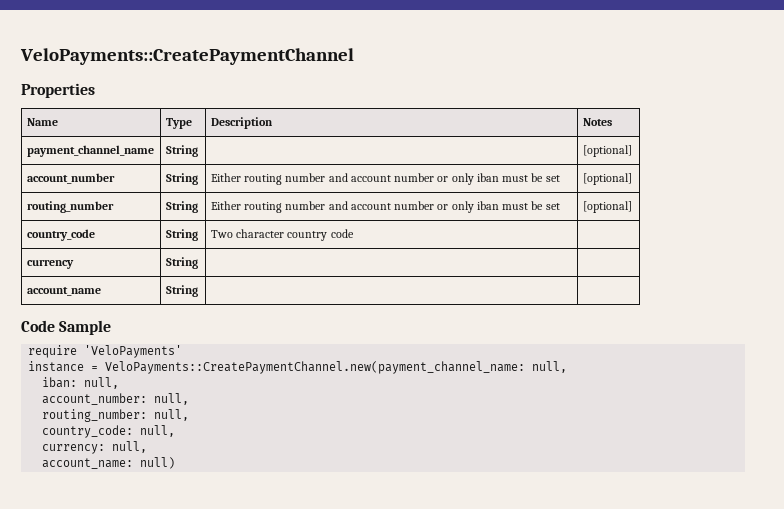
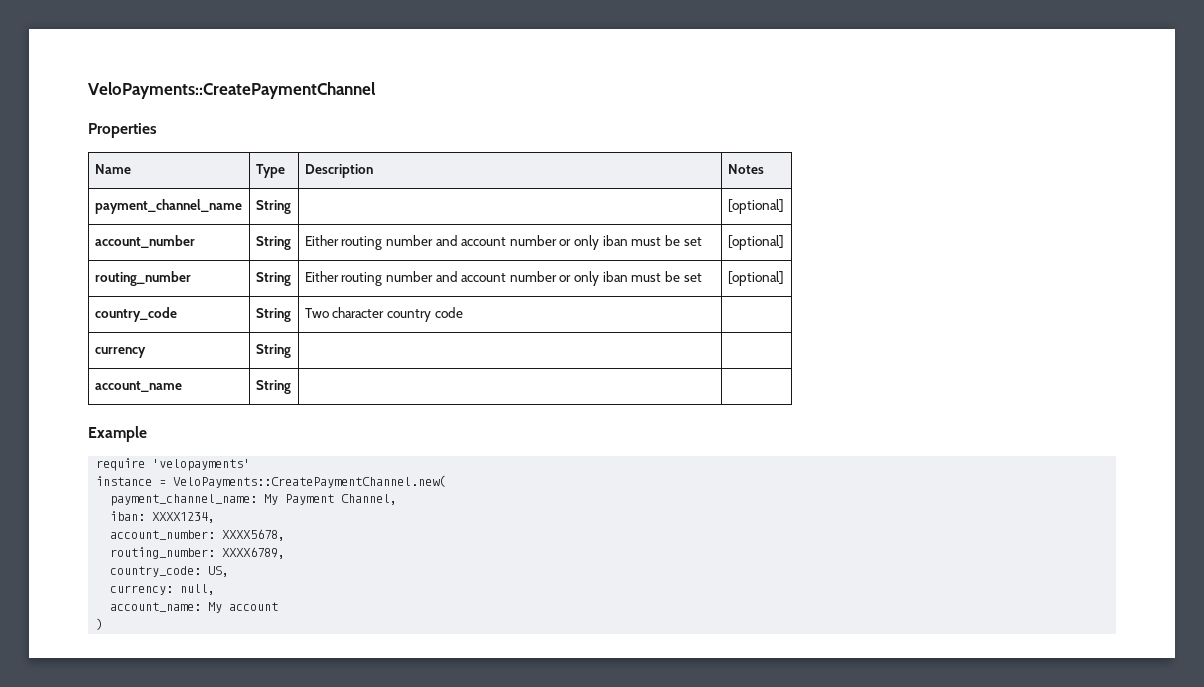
- Code Sample
+ Example
- require 'VeloPayments'
+ require 'velopayments'
- instance = VeloPayments::CreatePaymentChannel.new(payment_channel_name: null,
+ instance = VeloPayments::CreatePaymentChannel.new(
+ payment_channel_name: My Payment Channel,
- iban: null,
+ iban: XXXX1234,
- account_number: null,
+ account_number: XXXX5678,
- routing_number: null,
+ routing_number: XXXX6789,
- country_code: null,
+ country_code: US,
- account_name: null)
+ account_name: My account
+ )

